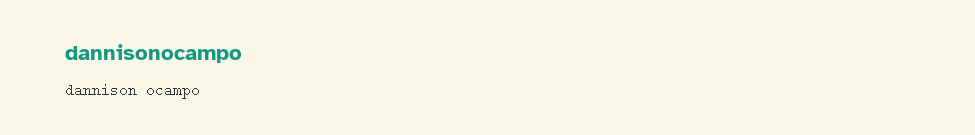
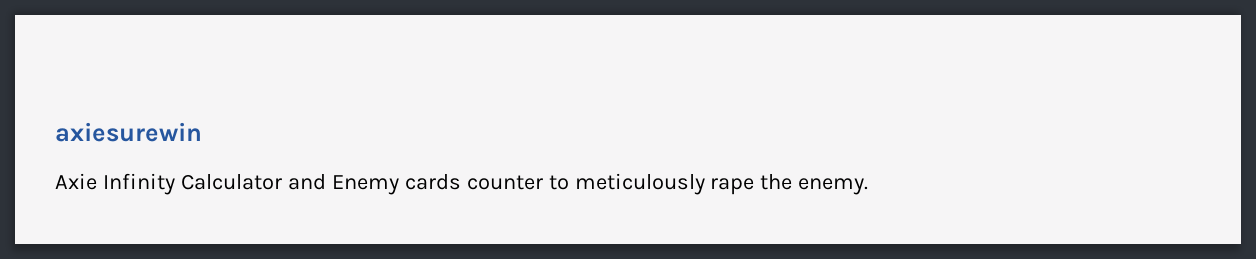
- dannisonocampo
- dannison ocampo
+ axiesurewin
+ Axie Infinity Calculator and Enemy cards counter to meticulously rape the enemy.

